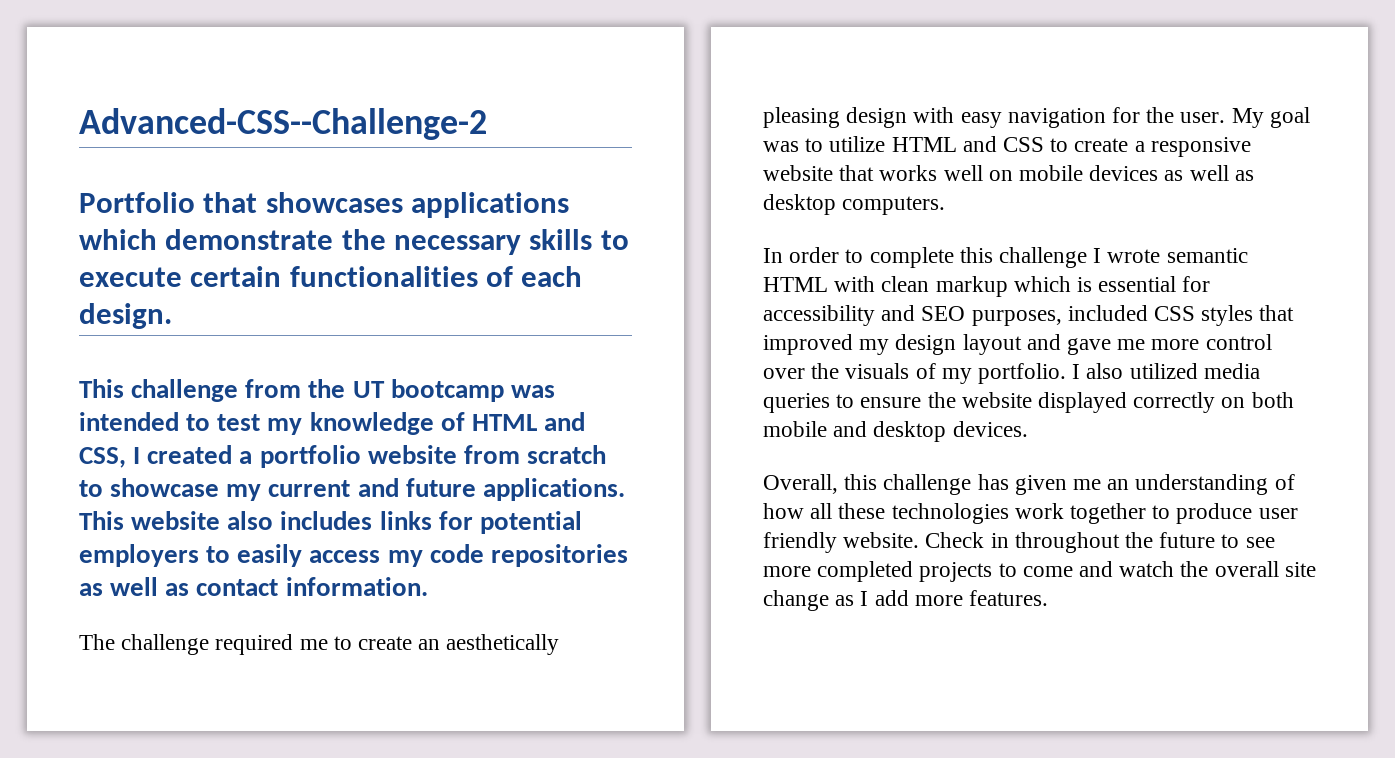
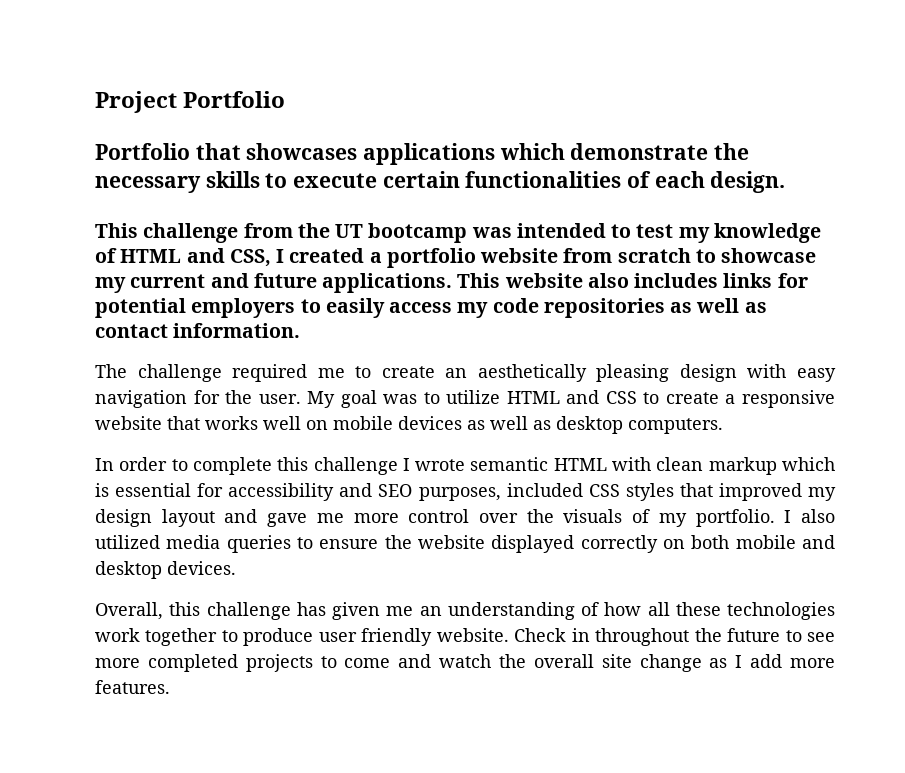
- Advanced-CSS--Challenge-2
+ Project Portfolio

